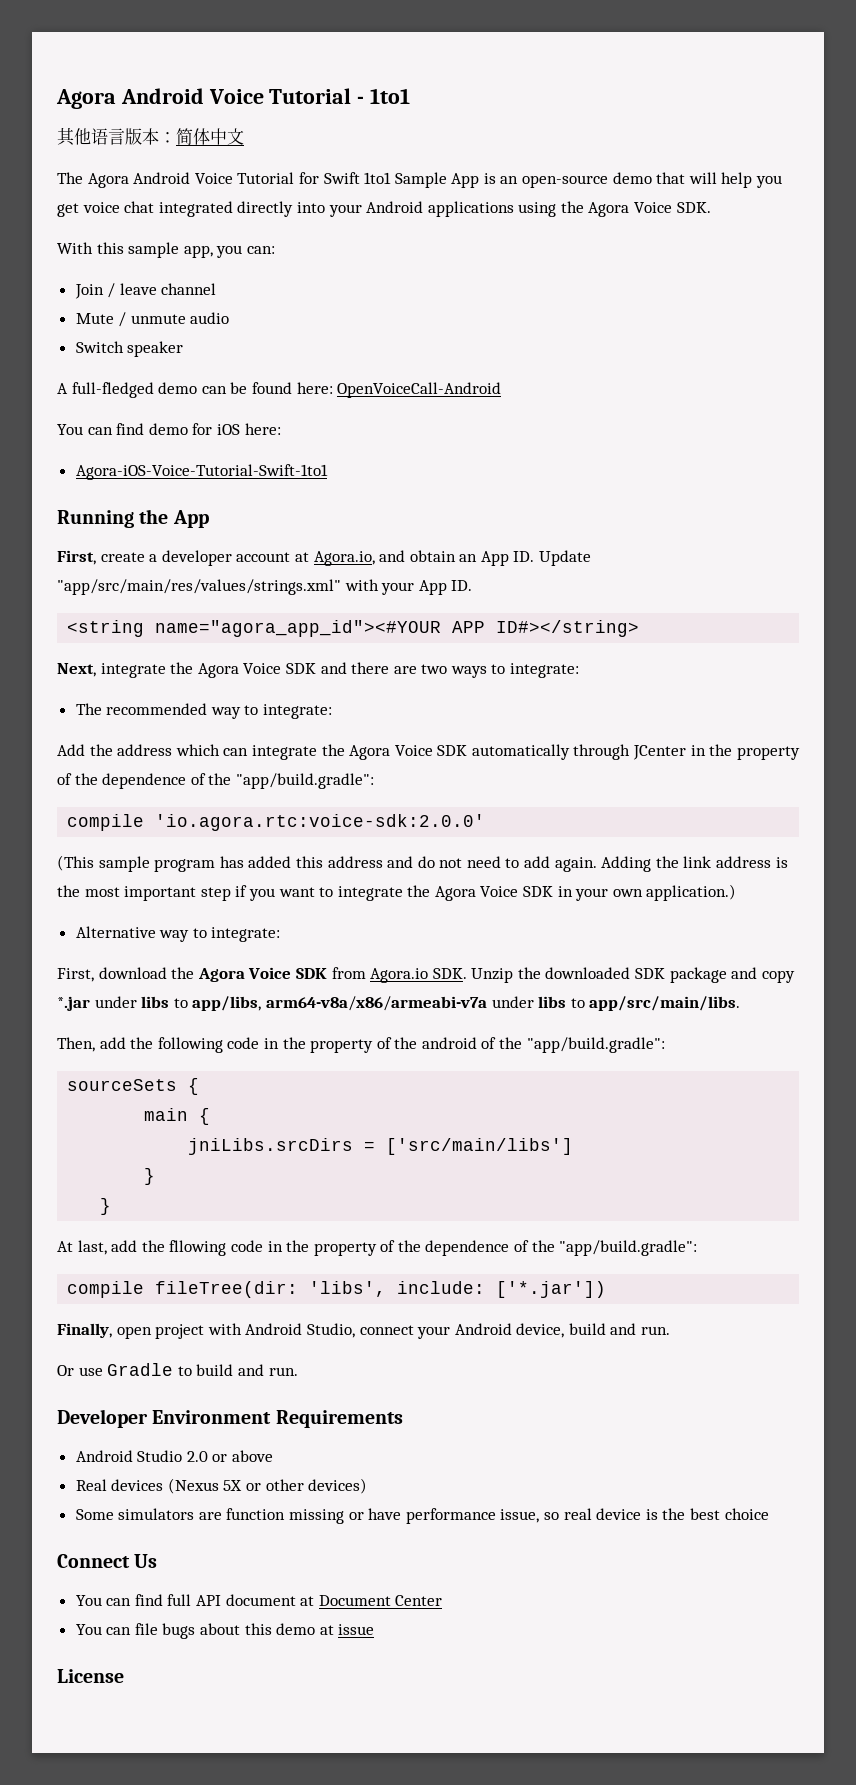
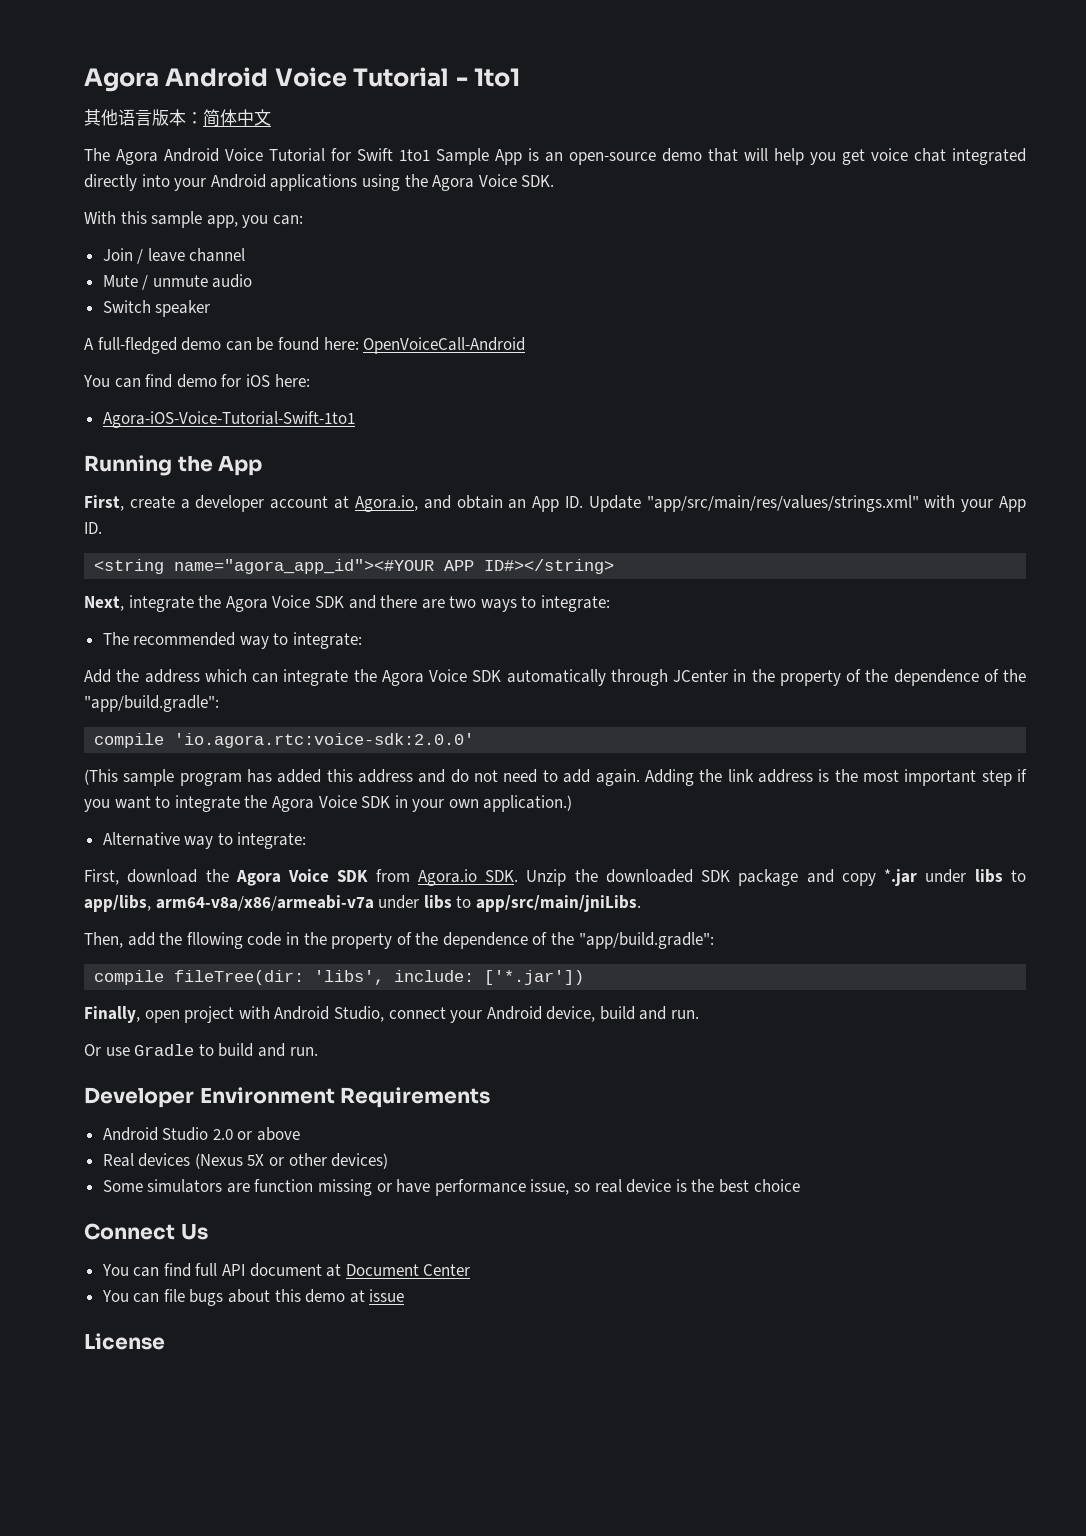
- First, download the Agora Voice SDK from Agora.io SDK. Unzip the downloaded SDK package and copy *.jar under libs to app/libs, arm64-v8a/x86/armeabi-v7a under libs to app/src/main/libs.
+ First, download the Agora Voice SDK from Agora.io SDK. Unzip the downloaded SDK package and copy *.jar under libs to app/libs, arm64-v8a/x86/armeabi-v7a under libs to app/src/main/jniLibs.
- Then, add the following code in the property of the android of the "app/build.gradle":
- sourceSets {
- main {
- jniLibs.srcDirs = ['src/main/libs']
- }
- }
- At last, add the fllowing code in the property of the dependence of the "app/build.gradle":
+ Then, add the fllowing code in the property of the dependence of the "app/build.gradle":

